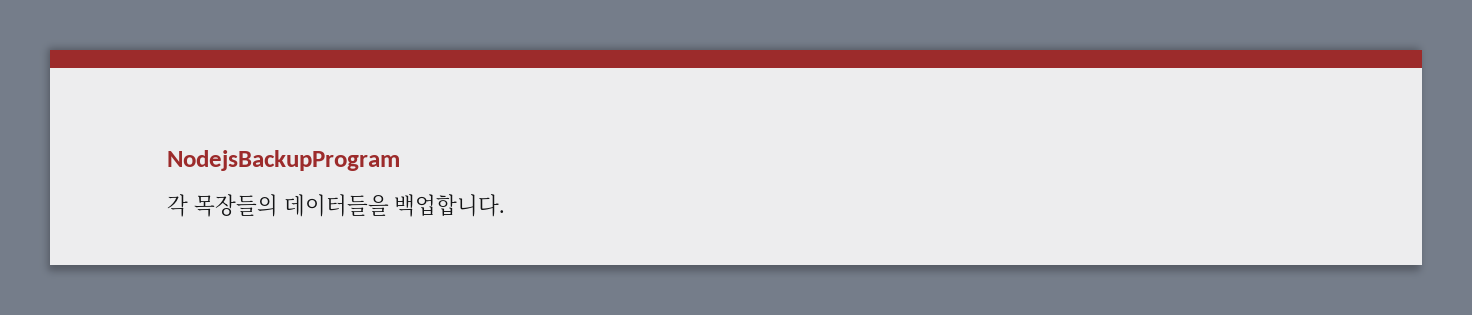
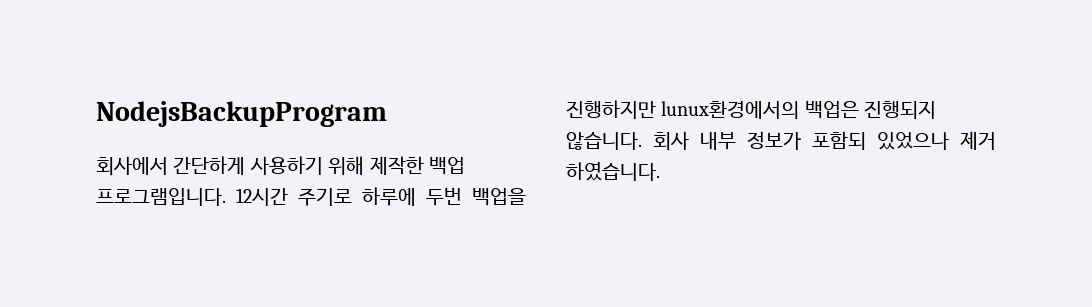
- 각 목장들의 데이터들을 백업합니다.
+ 회사에서 간단하게 사용하기 위해 제작한 백업 프로그램입니다. 12시간 주기로 하루에 두번 백업을 진행하지만 lunux환경에서의 백업은 진행되지 않습니다. 회사 내부 정보가 포함되 있었으나 제거 하였습니다.

